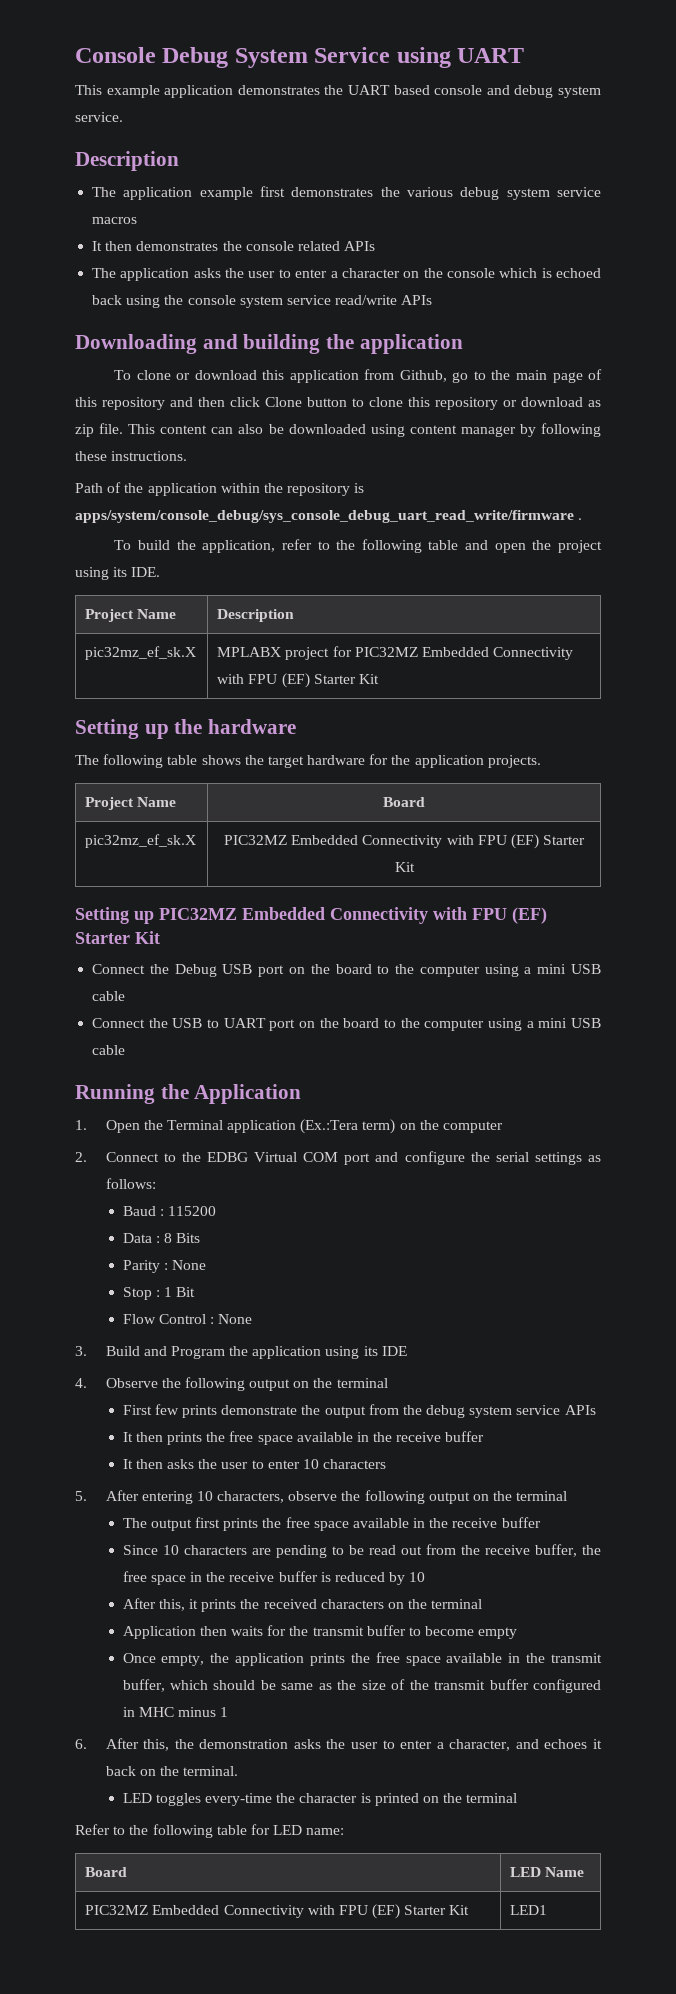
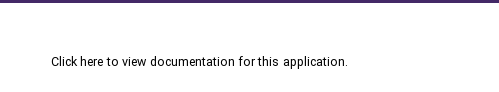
- Console Debug System Service using UART
- This example application demonstrates the UART based console and debug system service.
- Description
- The application example first demonstrates the various debug system service macros
- It then demonstrates the console related APIs
- The application asks the user to enter a character on the console which is echoed back using the console system service read/write APIs
- Downloading and building the application
- To clone or download this application from Github, go to the main page of this repository and then click Clone button to clone this repository or download as zip file. This content can also be downloaded using content manager by following these instructions.
- Path of the application within the repository is apps/system/console_debug/sys_console_debug_uart_read_write/firmware .
- To build the application, refer to the following table and open the project using its IDE.
- Project Name | Description
- pic32mz_ef_sk.X | MPLABX project for PIC32MZ Embedded Connectivity with FPU (EF) Starter Kit
- Setting up the hardware
- The following table shows the target hardware for the application projects.
- Project Name | Board
- pic32mz_ef_sk.X | PIC32MZ Embedded Connectivity with FPU (EF) Starter Kit
- Setting up PIC32MZ Embedded Connectivity with FPU (EF) Starter Kit
- Connect the Debug USB port on the board to the computer using a mini USB cable
- Connect the USB to UART port on the board to the computer using a mini USB cable
- Running the Application
- 1. Open the Terminal application (Ex.:Tera term) on the computer
- 2. Connect to the EDBG Virtual COM port and configure the serial settings as follows:
- Baud : 115200
- Data : 8 Bits
- Parity : None
- Stop : 1 Bit
- Flow Control : None
- 3. Build and Program the application using its IDE
- 4. Observe the following output on the terminal
- First few prints demonstrate the output from the debug system service APIs
- It then prints the free space available in the receive buffer
- It then asks the user to enter 10 characters
- 5. After entering 10 characters, observe the following output on the terminal
- The output first prints the free space available in the receive buffer
- Since 10 characters are pending to be read out from the receive buffer, the free space in the receive buffer is reduced by 10
- After this, it prints the received characters on the terminal
- Application then waits for the transmit buffer to become empty
- Once empty, the application prints the free space available in the transmit buffer, which should be same as the size of the transmit buffer configured in MHC minus 1
- 6. After this, the demonstration asks the user to enter a character, and echoes it back on the terminal.
- LED toggles every-time the character is printed on the terminal
- Refer to the following table for LED name:
- Board | LED Name
- PIC32MZ Embedded Connectivity with FPU (EF) Starter Kit | LED1
+ Click here to view documentation for this application.

